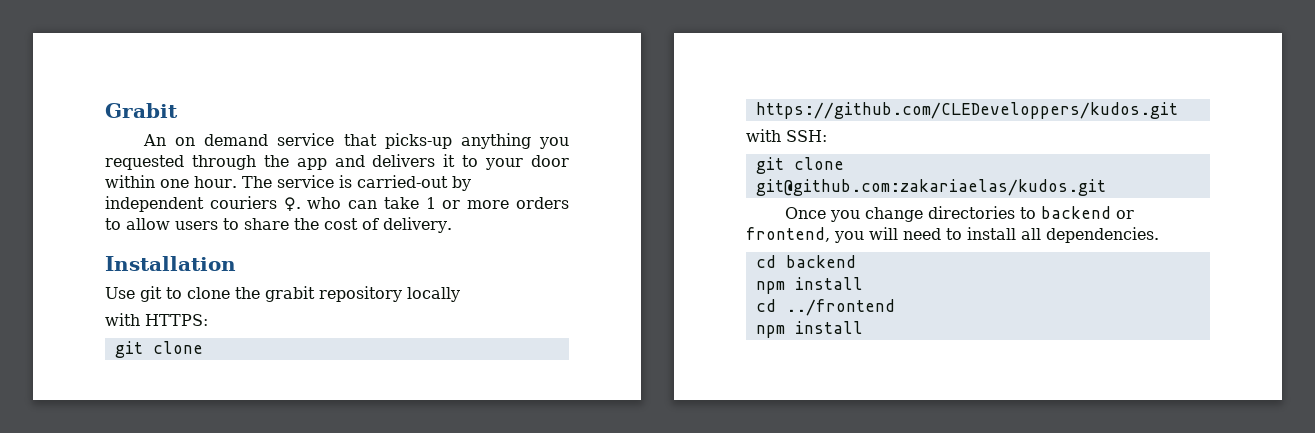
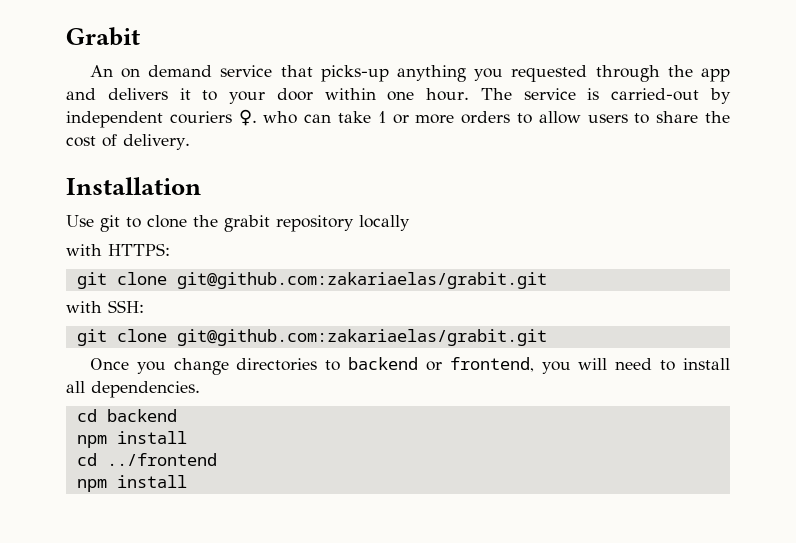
  with HTTPS:
- git clone https://github.com/CLEDeveloppers/kudos.git
+ git clone git@github.com:zakariaelas/grabit.git
  with SSH:
- git clone git@github.com:zakariaelas/kudos.git
+ git clone git@github.com:zakariaelas/grabit.git

